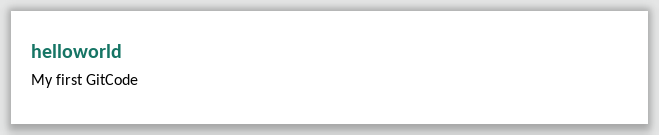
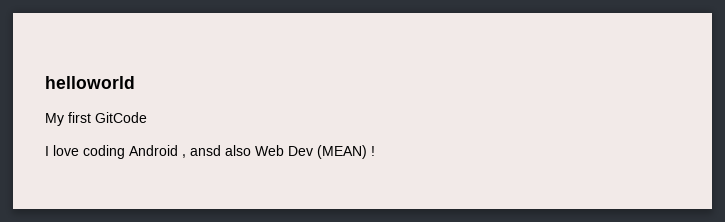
+ I love coding Android , ansd also Web Dev (MEAN) !

